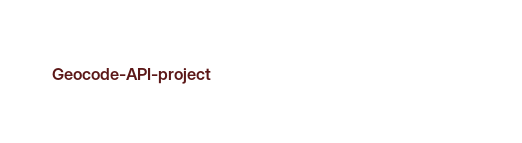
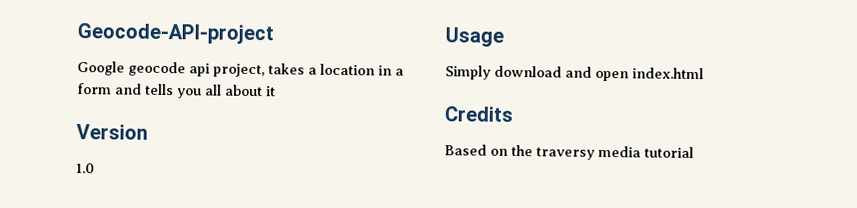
+ Google geocode api project, takes a location in a form and tells you all about it
+ Version
+ 1.0
+ Usage
+ Simply download and open index.html
+ Credits
+ Based on the traversy media tutorial

